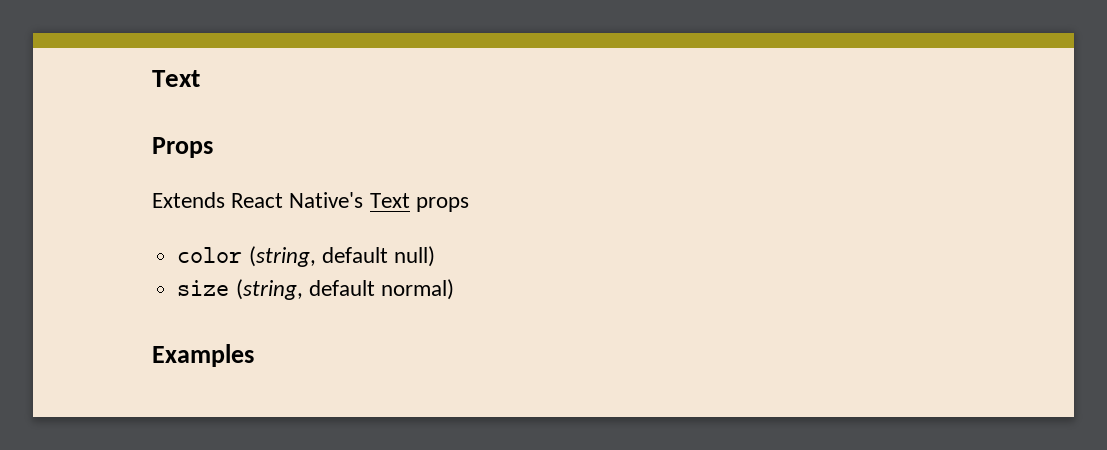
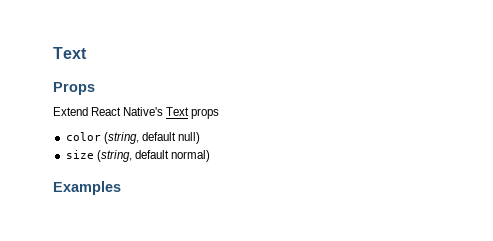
- Extends React Native's Text props
+ Extend React Native's Text props

